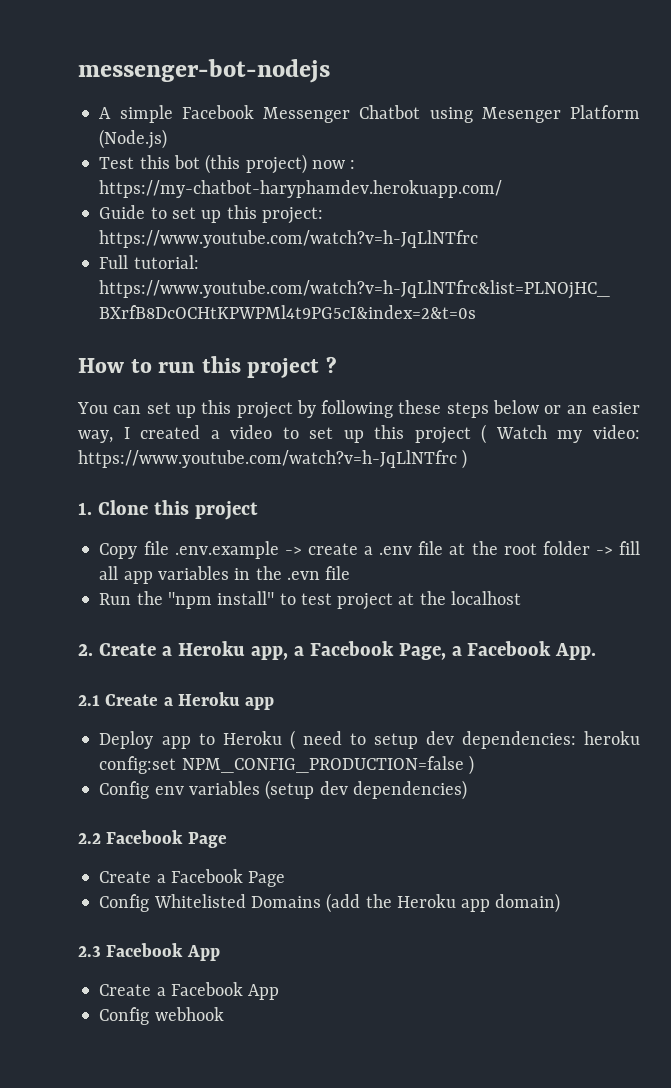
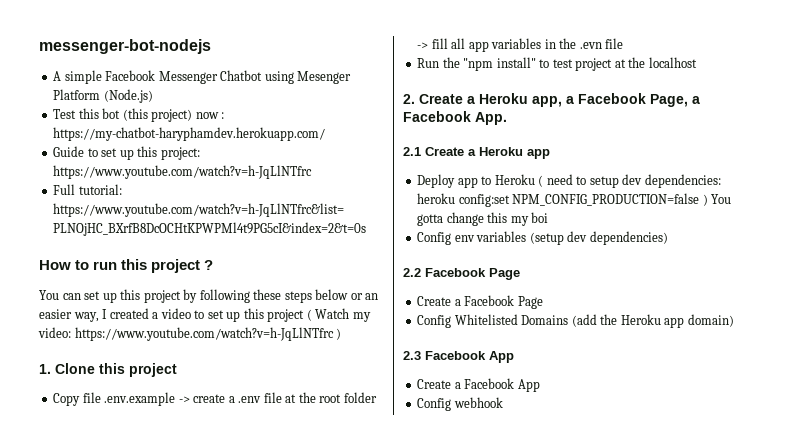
- Deploy app to Heroku ( need to setup dev dependencies: heroku config:set NPM_CONFIG_PRODUCTION=false )
+ Deploy app to Heroku ( need to setup dev dependencies: heroku config:set NPM_CONFIG_PRODUCTION=false ) You gotta change this my boi

